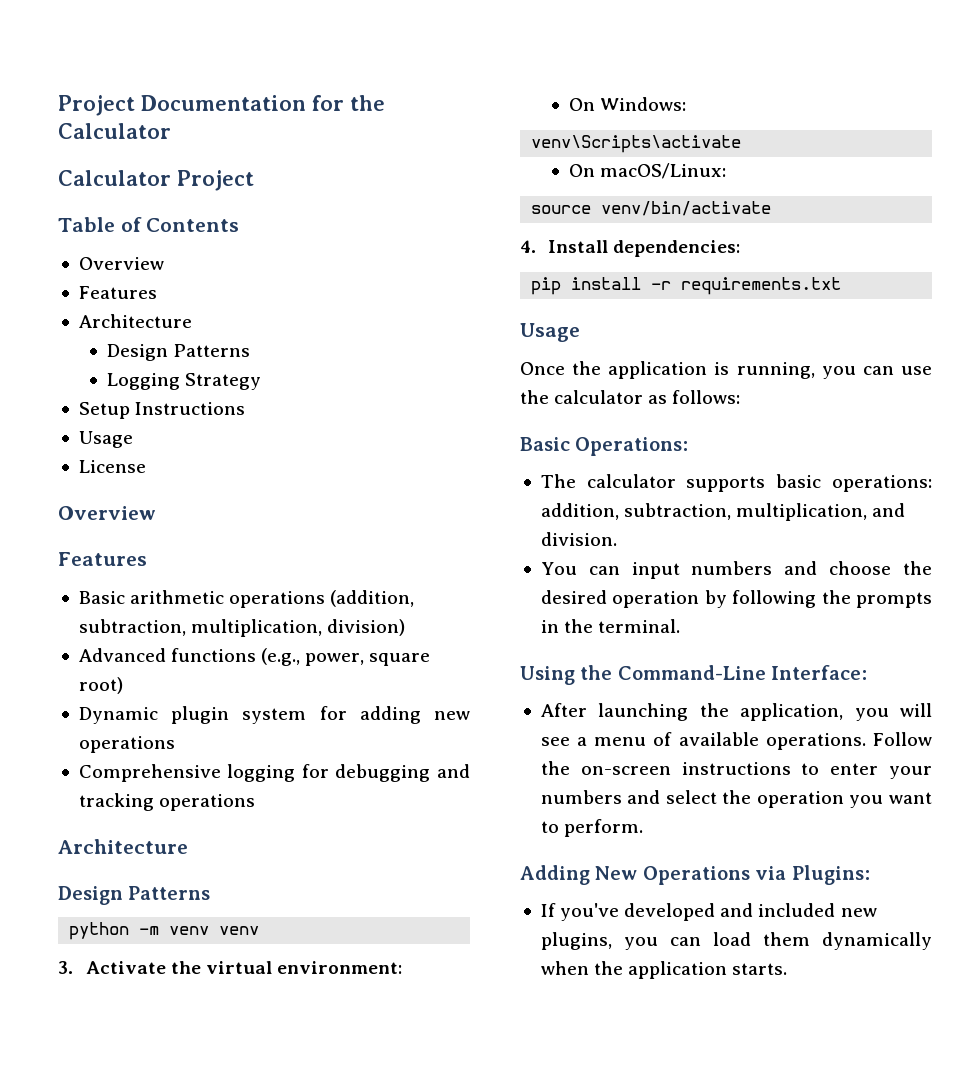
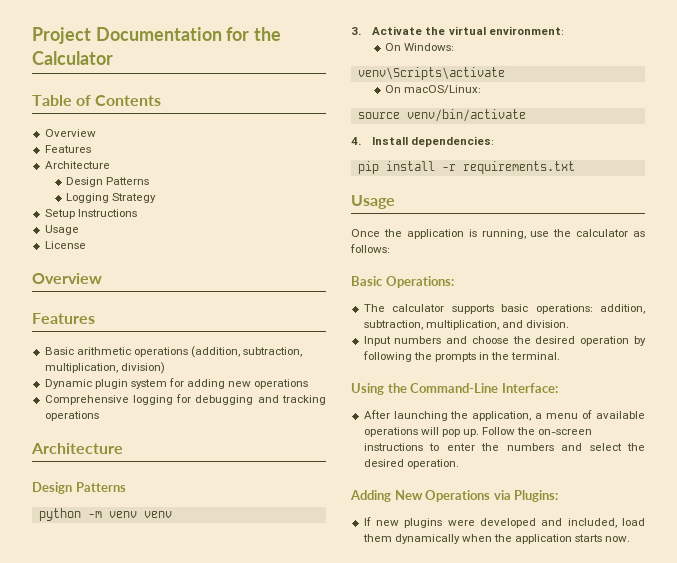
- Calculator Project
- Advanced functions (e.g., power, square root)
- Once the application is running, you can use the calculator as follows:
+ Once the application is running, use the calculator as follows:
- You can input numbers and choose the desired operation by following the prompts in the terminal.
+ Input numbers and choose the desired operation by following the prompts in the terminal.
- After launching the application, you will see a menu of available operations.
+ After launching the application, a menu of available operations will pop up.
- Follow the on-screen instructions to enter your numbers and select the operation you want to perform.
+ Follow the on-screen instructions to enter the numbers and select the desired operation.
- If you've developed and included new plugins, you can load them dynamically when the application starts.
+ If new plugins were developed and included, load them dynamically when the application starts now.

